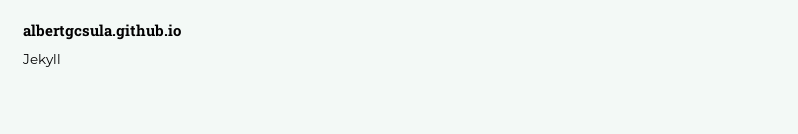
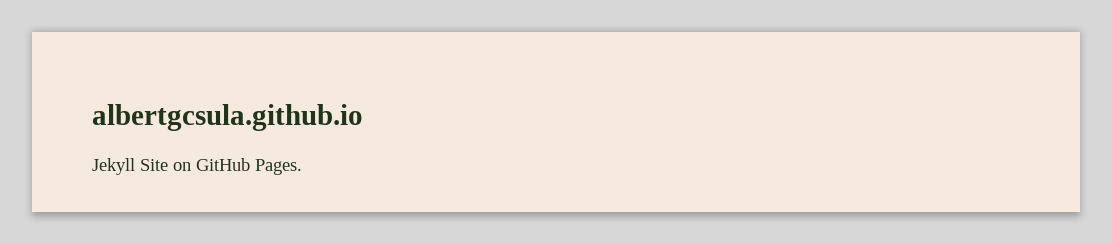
- Jekyll
+ Jekyll Site on GitHub Pages.

